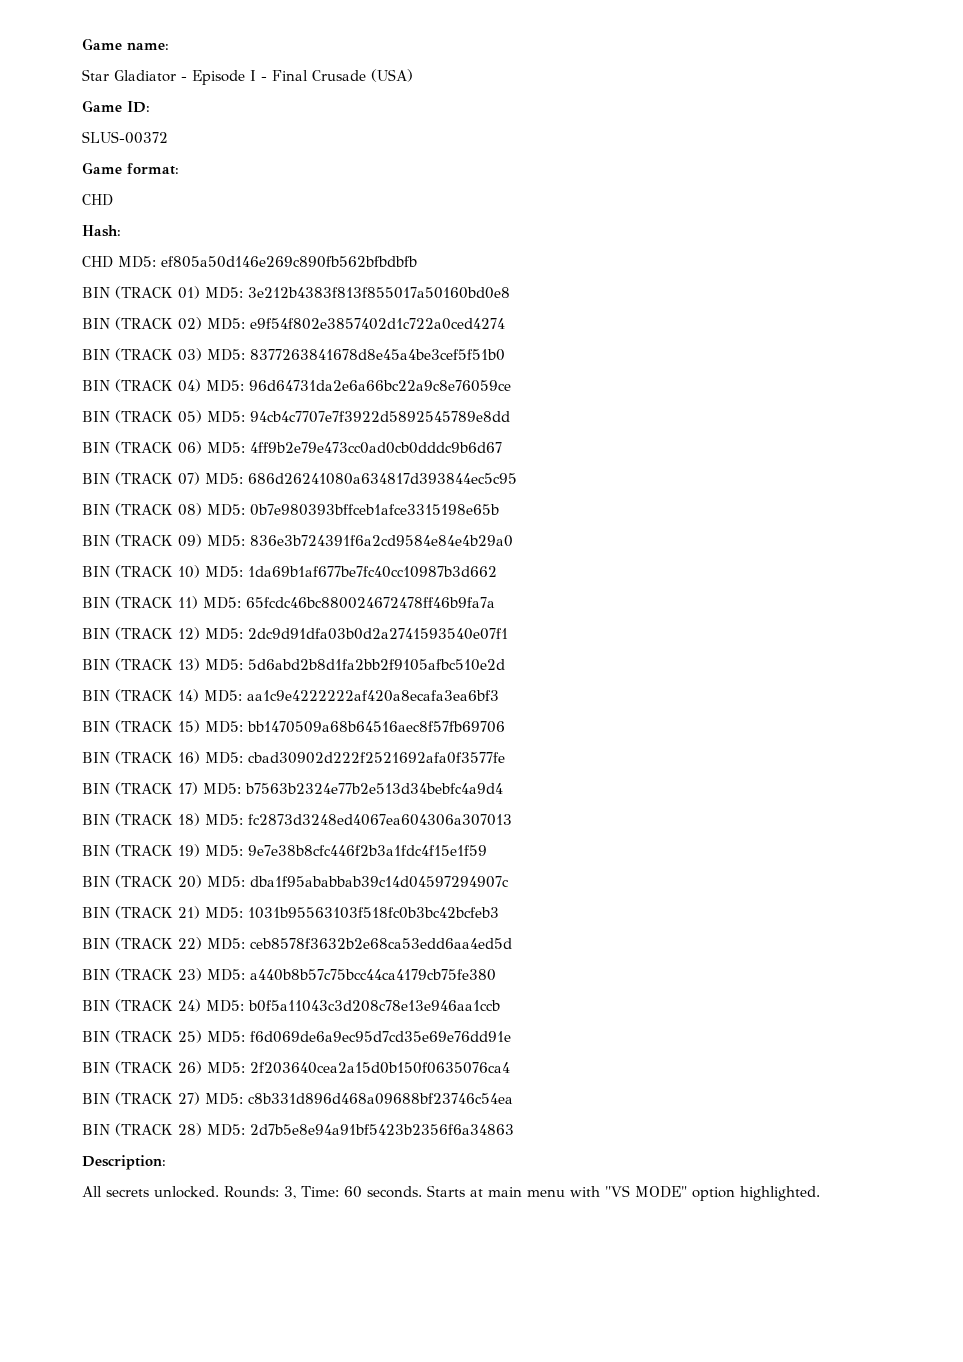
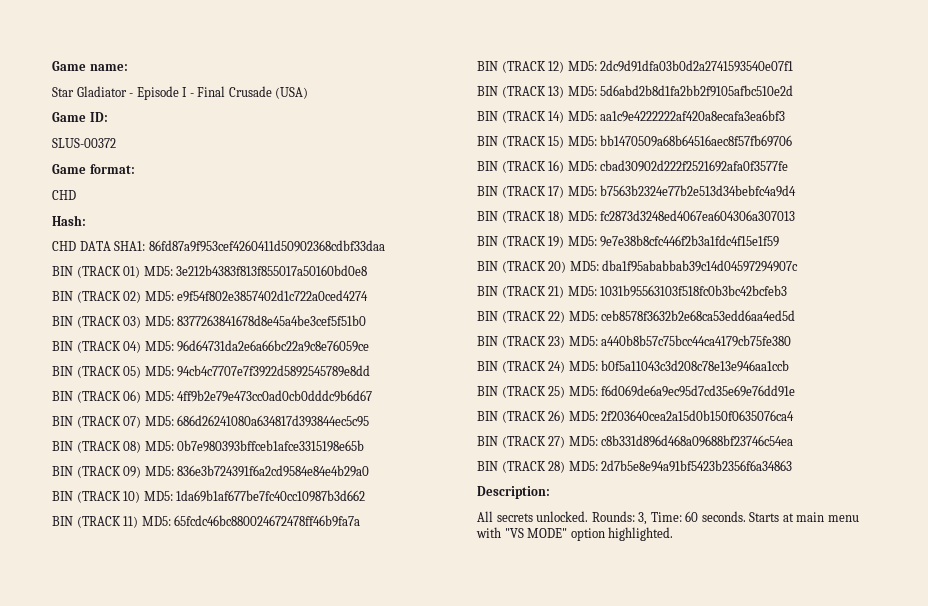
- CHD MD5: ef805a50d146e269c890fb562bfbdbfb
+ CHD DATA SHA1: 86fd87a9f953cef4260411d50902368cdbf33daa

